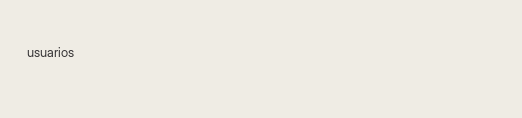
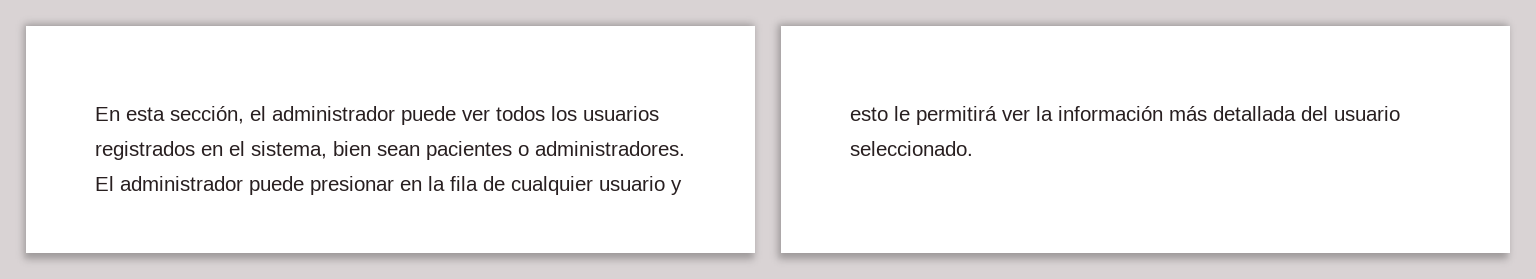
- usuarios
+ En esta sección, el administrador puede ver todos los usuarios registrados en el sistema, bien sean pacientes o administradores. El administrador puede presionar en la fila de cualquier usuario y esto le permitirá ver la información más detallada del usuario seleccionado.

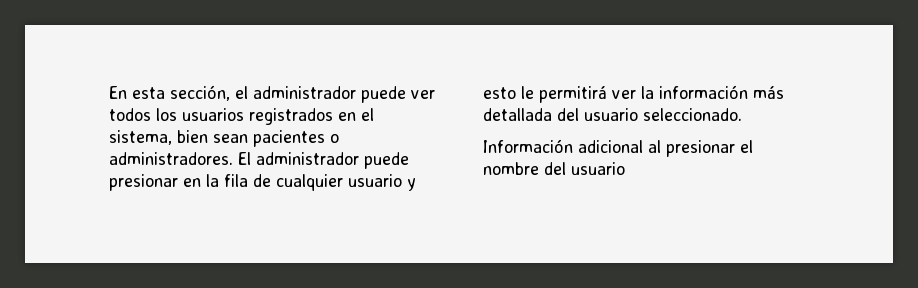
+ Información adicional al presionar el nombre del usuario

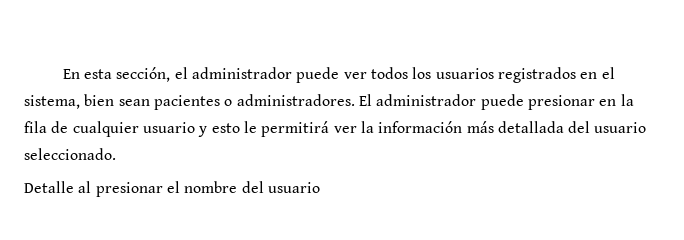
- Información adicional al presionar el nombre del usuario
+ Detalle al presionar el nombre del usuario

